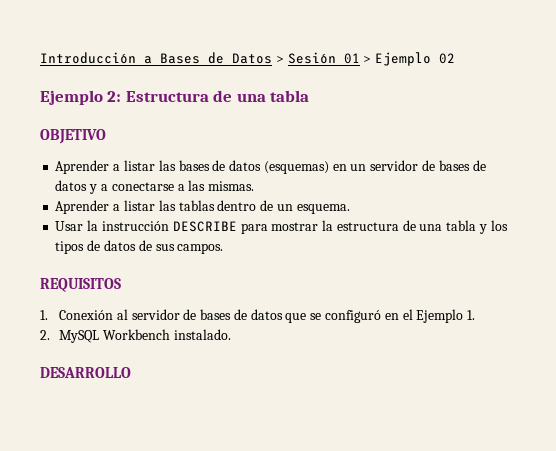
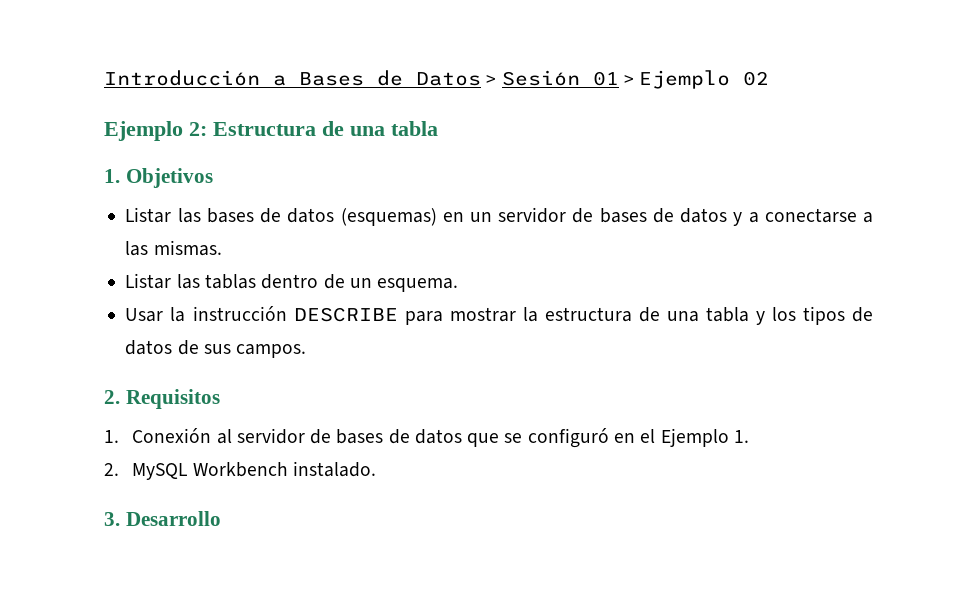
- OBJETIVO
- Aprender a listar las bases de datos (esquemas) en un servidor de bases de datos y a conectarse a las mismas.
+ 1. Objetivos
+ Listar las bases de datos (esquemas) en un servidor de bases de datos y a conectarse a las mismas.
- Aprender a listar las tablas dentro de un esquema.
+ Listar las tablas dentro de un esquema.
- REQUISITOS
+ 2. Requisitos
- DESARROLLO
+ 3. Desarrollo

